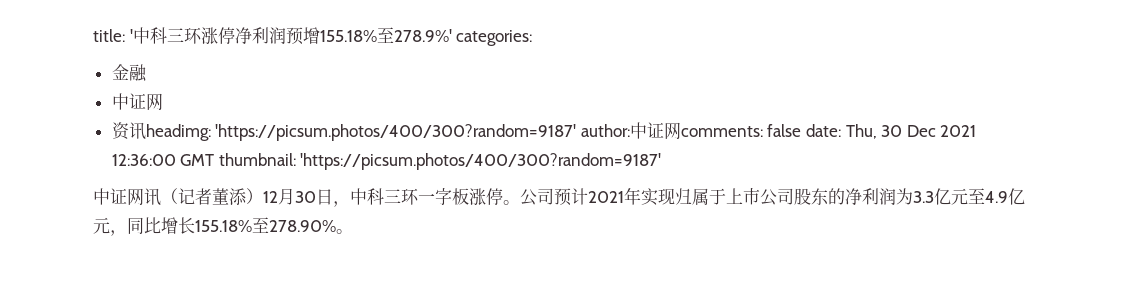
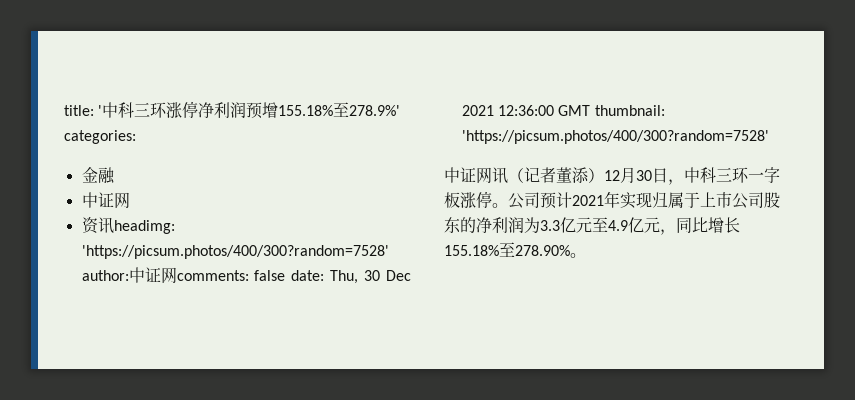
- 资讯headimg: 'https://picsum.photos/400/300?random=9187' author:中证网comments: false date: Thu, 30 Dec 2021 12:36:00 GMT thumbnail: 'https://picsum.photos/400/300?random=9187'
+ 资讯headimg: 'https://picsum.photos/400/300?random=7528' author:中证网comments: false date: Thu, 30 Dec 2021 12:36:00 GMT thumbnail: 'https://picsum.photos/400/300?random=7528'

